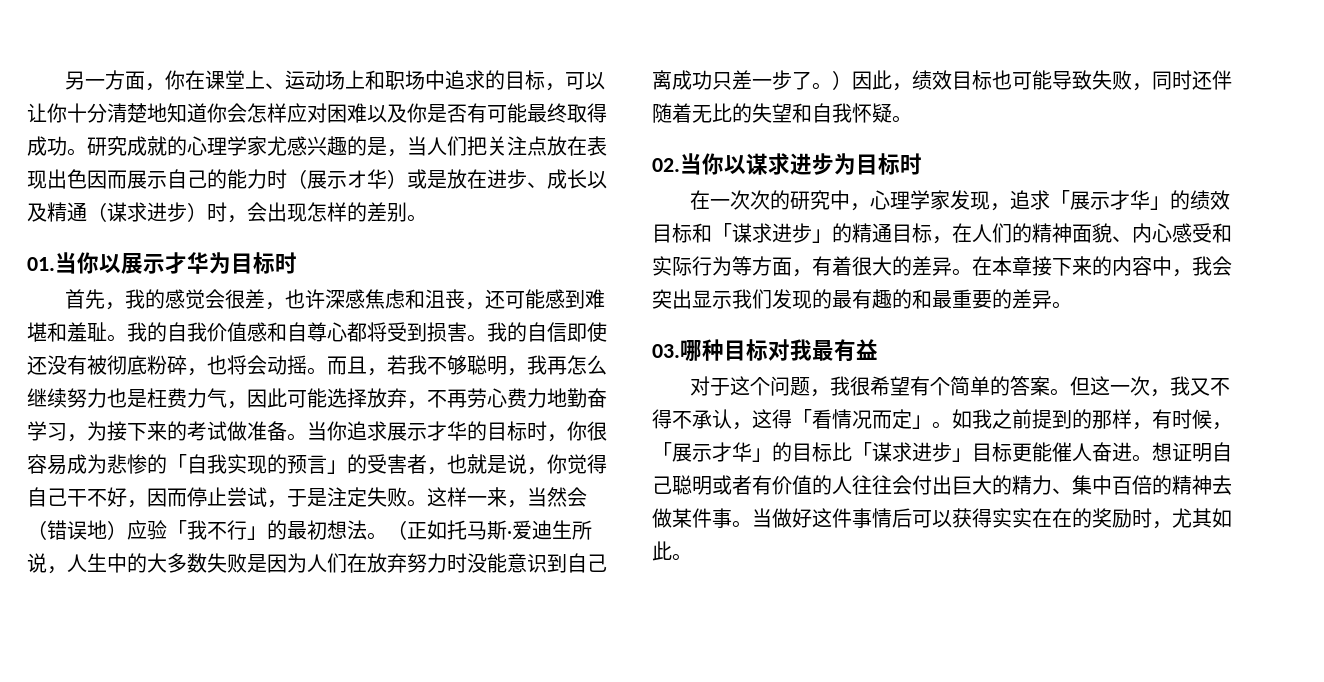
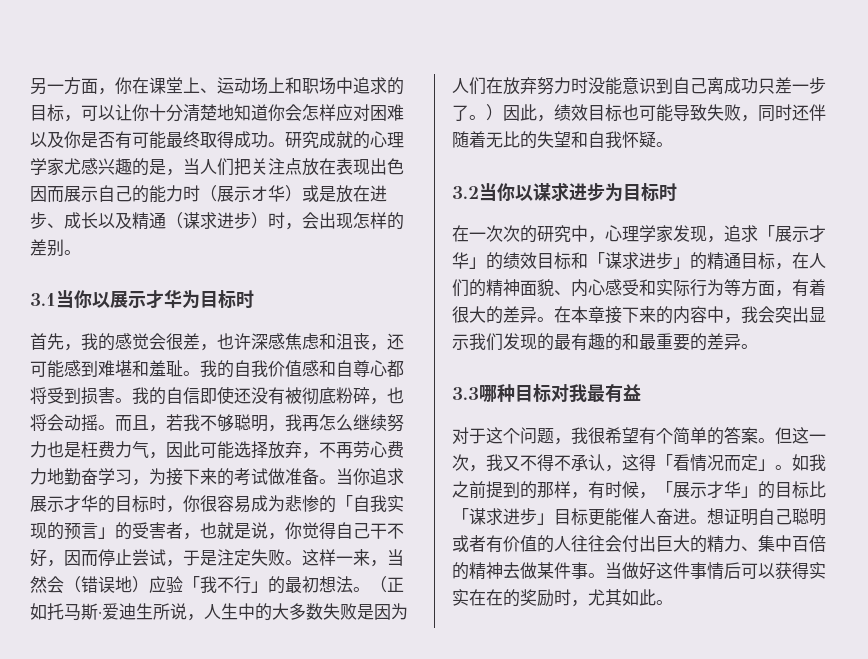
- 01.当你以展示才华为目标时
+ 3.1当你以展示才华为目标时
- 02.当你以谋求进步为目标时
+ 3.2当你以谋求进步为目标时
- 03.哪种目标对我最有益
+ 3.3哪种目标对我最有益

